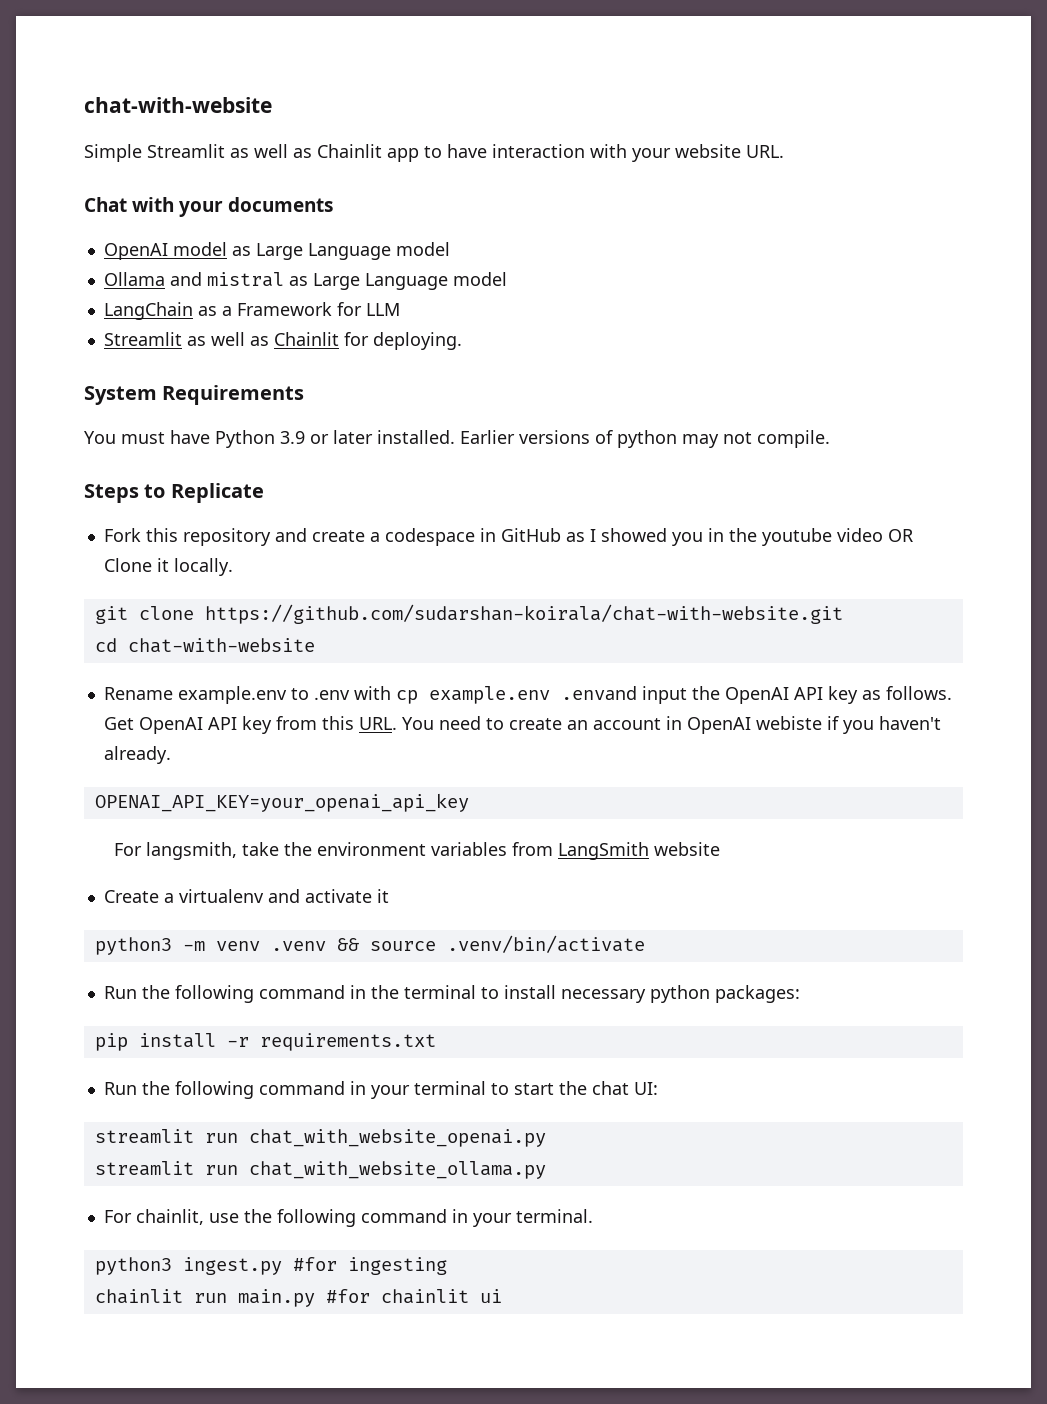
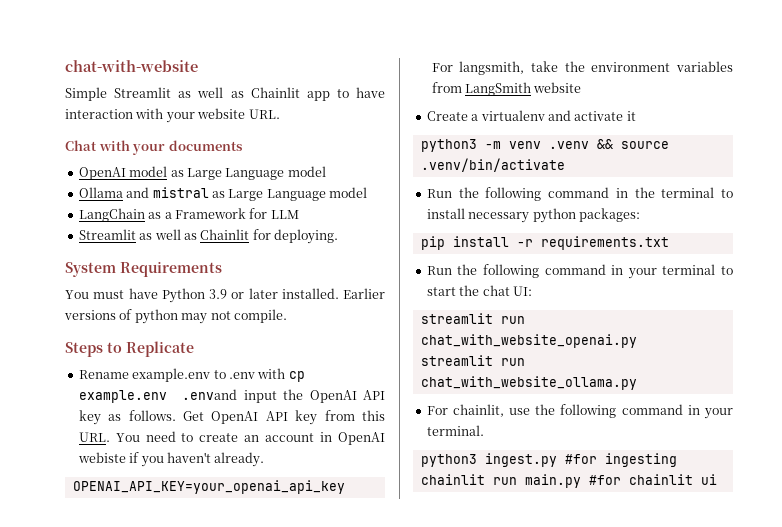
- Fork this repository and create a codespace in GitHub as I showed you in the youtube video OR Clone it locally.
- git clone https://github.com/sudarshan-koirala/chat-with-website.git
- cd chat-with-website

